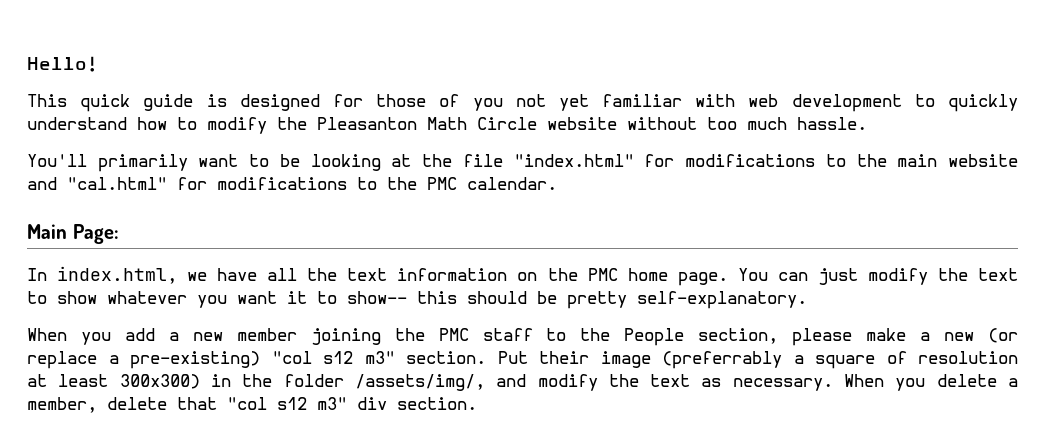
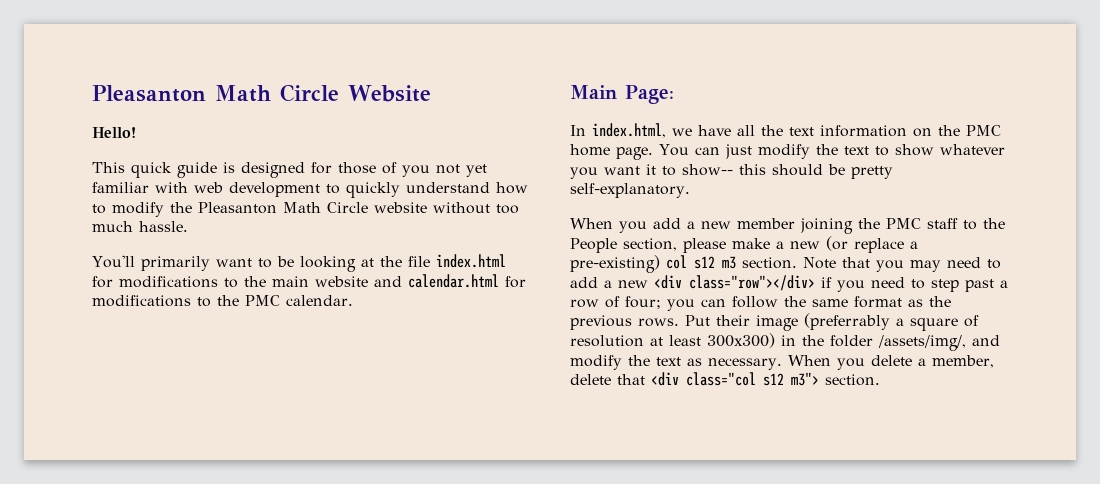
+ Pleasanton Math Circle Website
- You'll primarily want to be looking at the file "index.html" for modifications to the main website and "cal.html" for modifications to the PMC calendar.
+ You'll primarily want to be looking at the file index.html for modifications to the main website and calendar.html for modifications to the PMC calendar.
- When you add a new member joining the PMC staff to the People section, please make a new (or replace a pre-existing) "col s12 m3" section.
+ When you add a new member joining the PMC staff to the People section, please make a new (or replace a pre-existing) col s12 m3 section. Note that you may need to add a new <div class="row"></div> if you need to step past a row of four; you can follow the same format as the previous rows.
- When you delete a member, delete that "col s12 m3" div section.
+ When you delete a member, delete that <div class="col s12 m3"> section.

